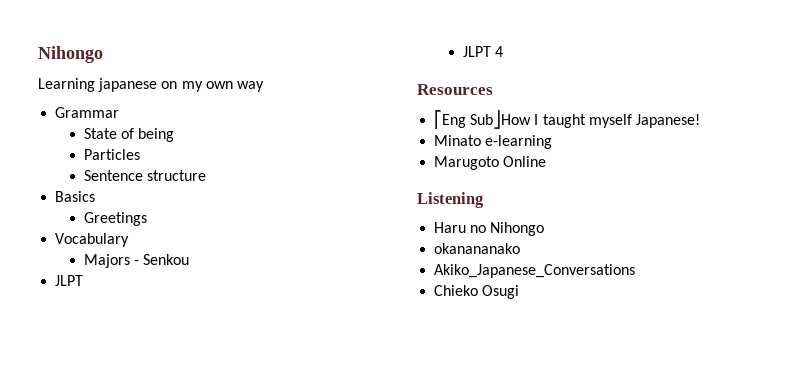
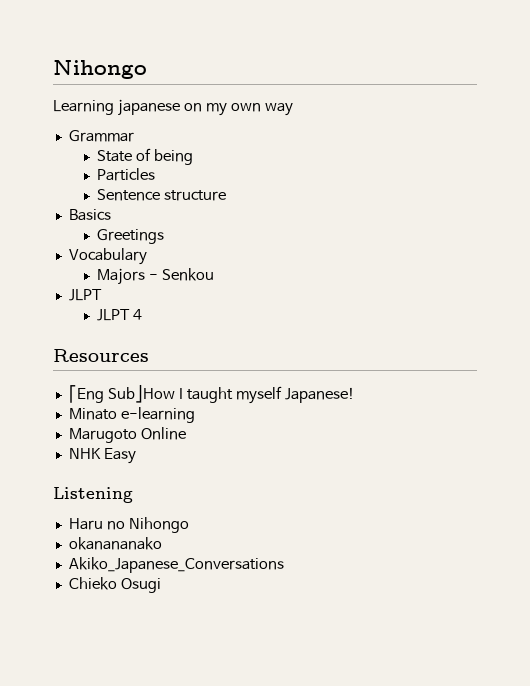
+ NHK Easy

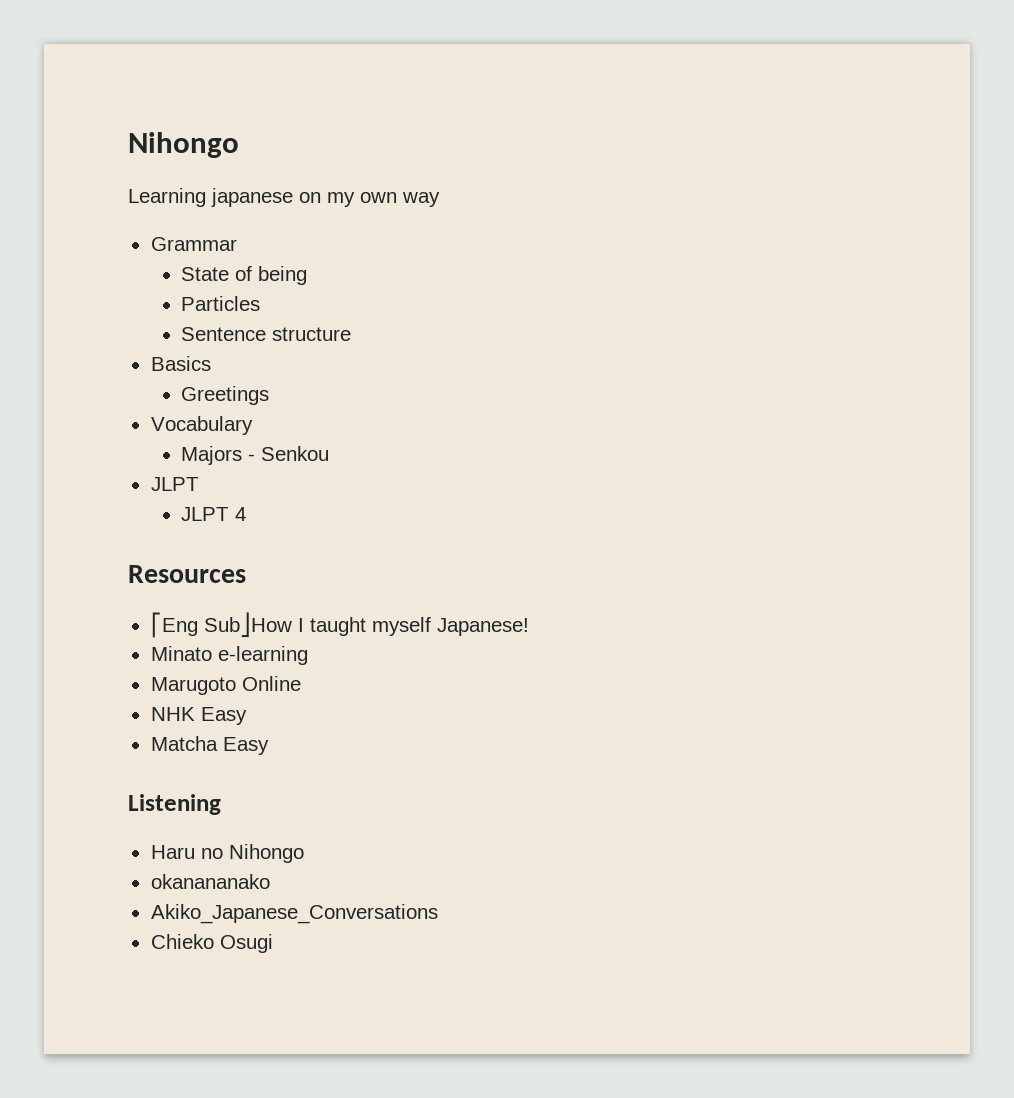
+ Matcha Easy

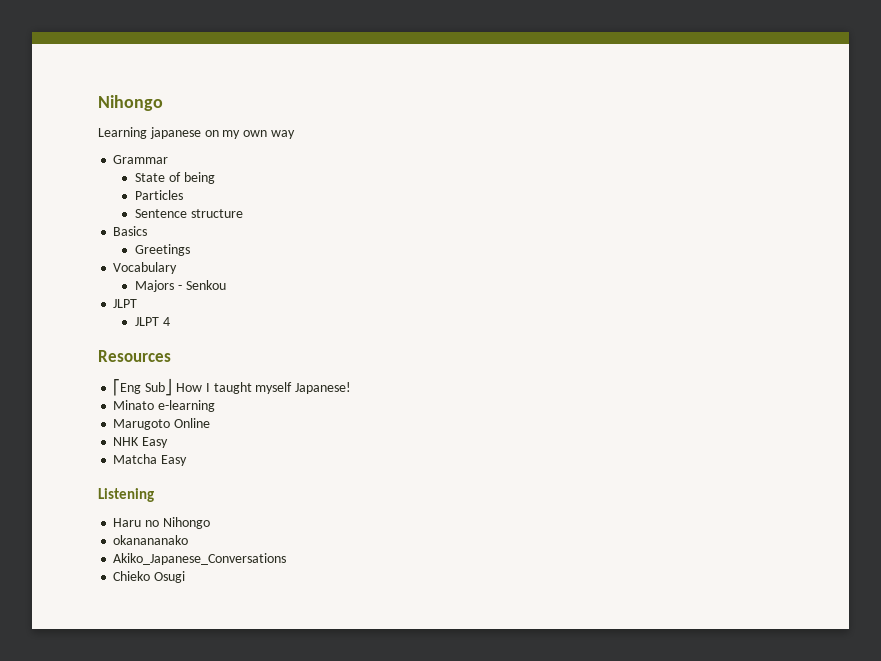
- ⎡Eng Sub⎦How I taught myself Japanese!
+ ⎡Eng Sub⎦ How I taught myself Japanese!

